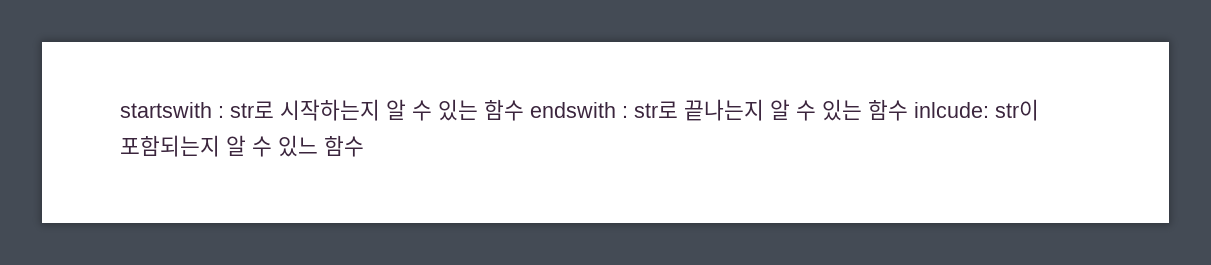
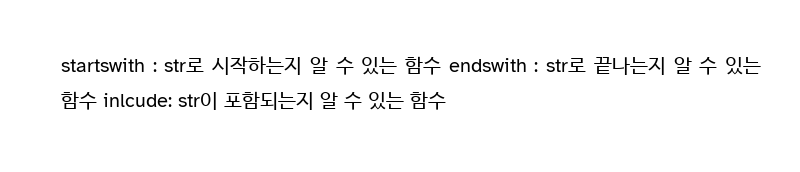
- startswith : str로 시작하는지 알 수 있는 함수 endswith : str로 끝나는지 알 수 있는 함수 inlcude: str이 포함되는지 알 수 있느 함수
+ startswith : str로 시작하는지 알 수 있는 함수 endswith : str로 끝나는지 알 수 있는 함수 inlcude: str이 포함되는지 알 수 있는 함수

